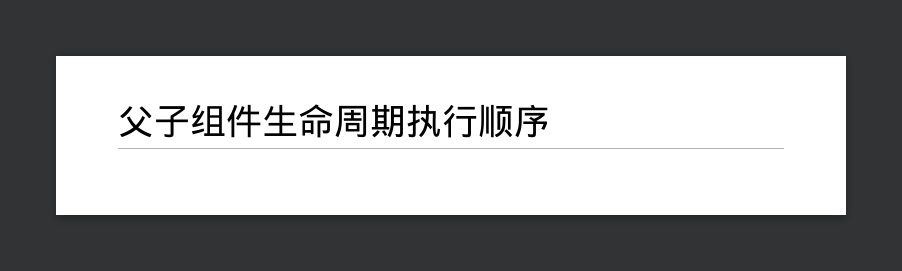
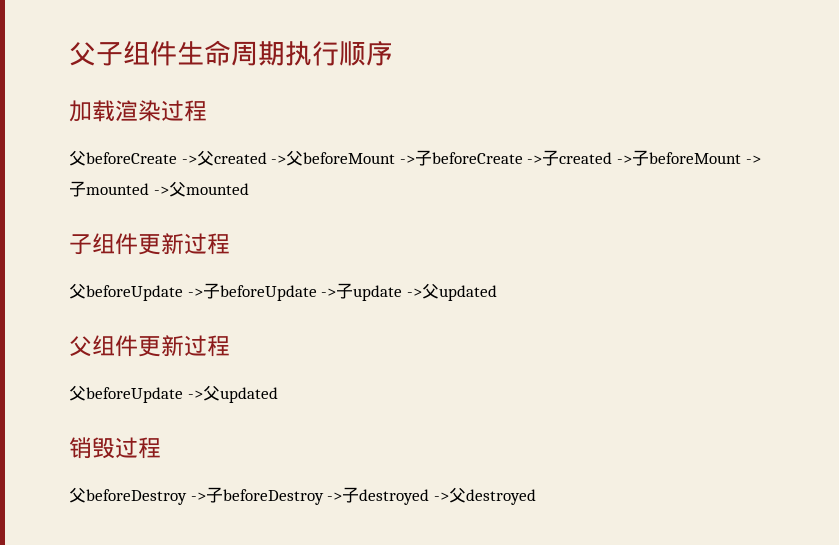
+ 加载渲染过程
+ 父beforeCreate ->父created ->父beforeMount ->子beforeCreate ->子created ->子beforeMount ->子mounted ->父mounted
+ 子组件更新过程
+ 父beforeUpdate ->子beforeUpdate ->子update ->父updated
+ 父组件更新过程
+ 父beforeUpdate ->父updated
+ 销毁过程
+ 父beforeDestroy ->子beforeDestroy ->子destroyed ->父destroyed

